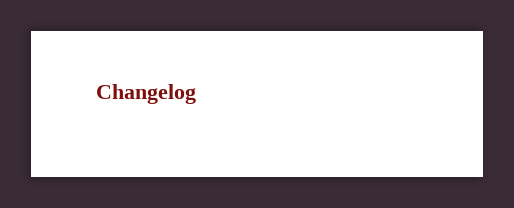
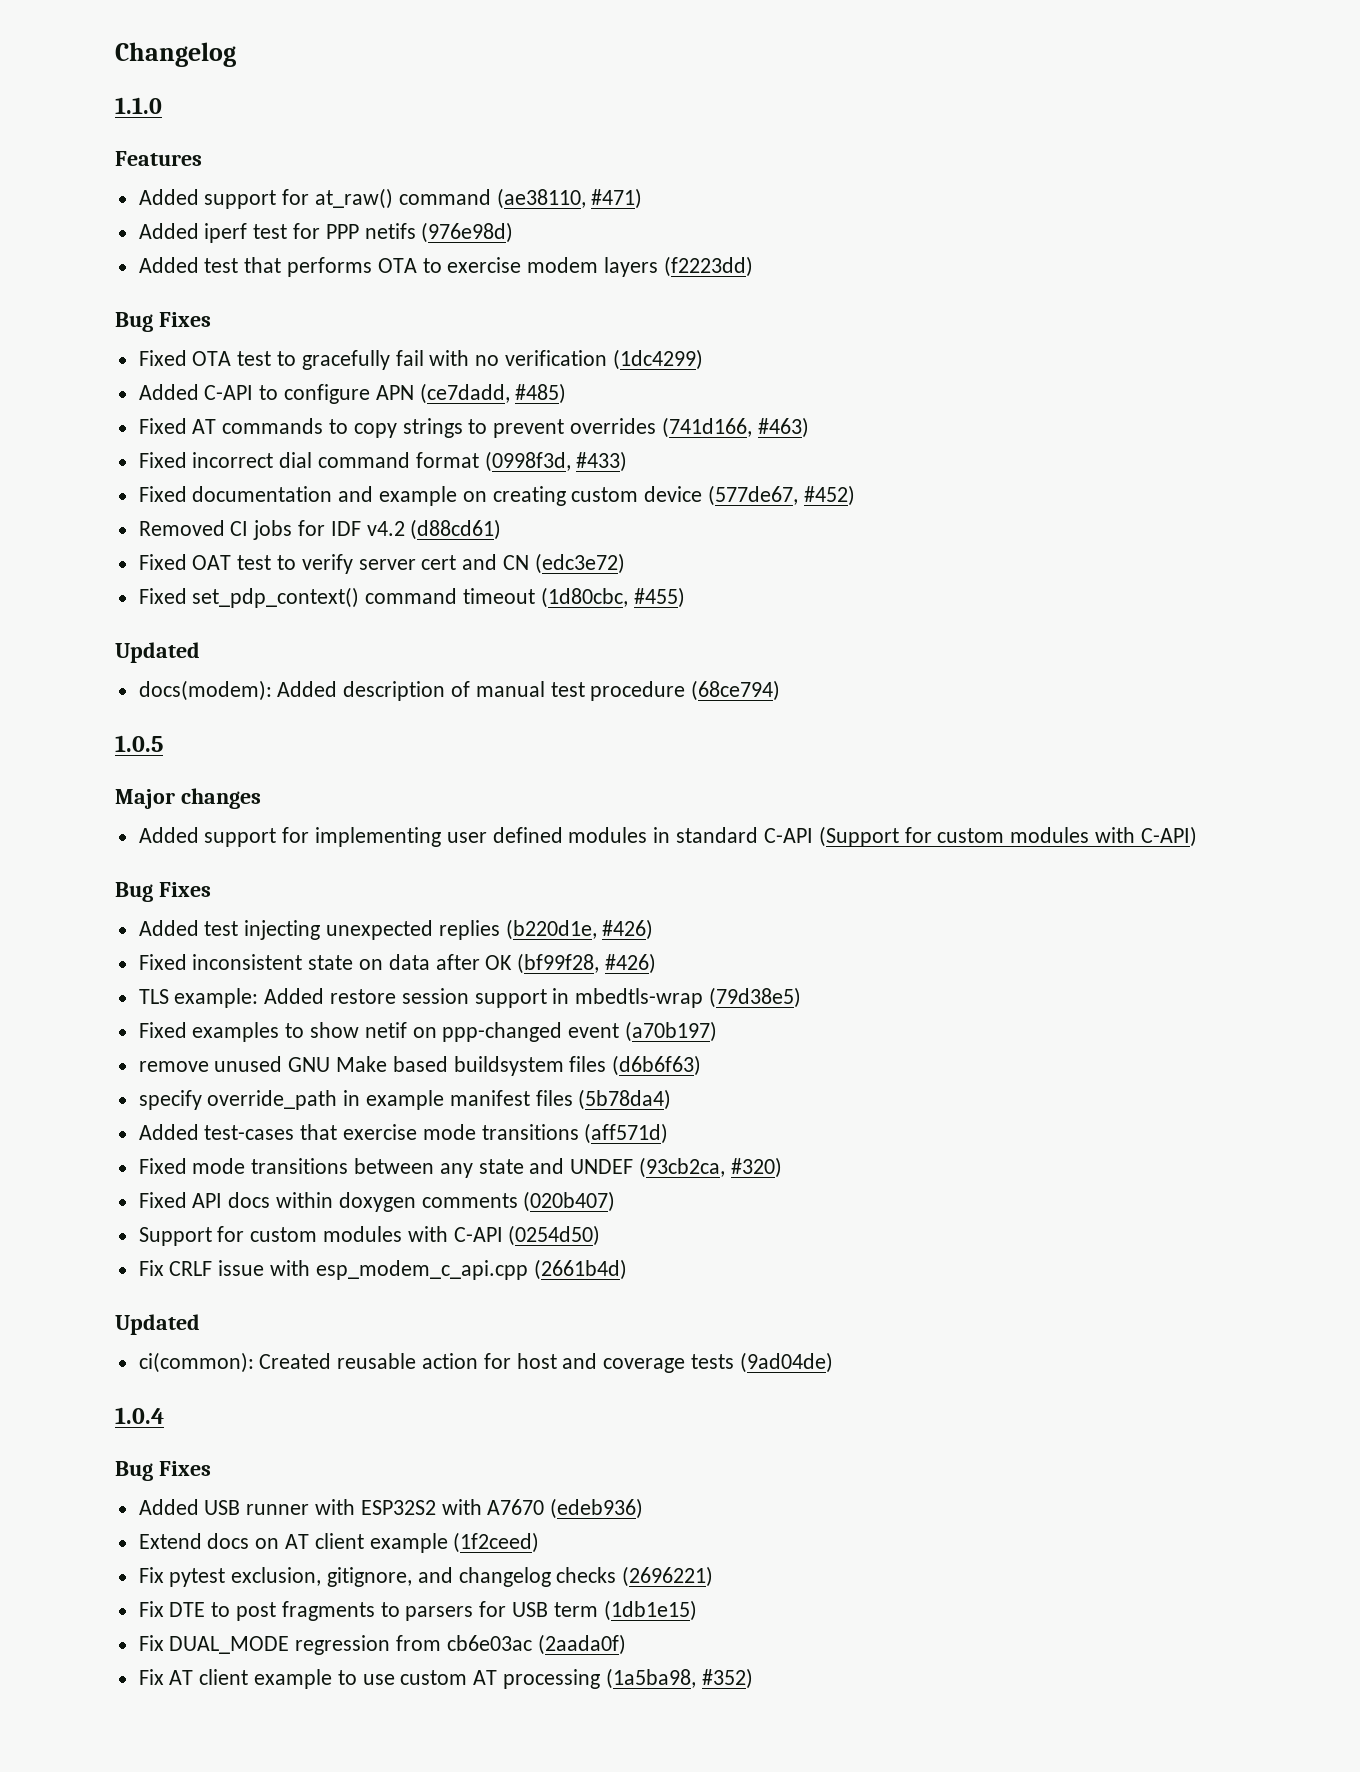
+ 1.1.0
+ Features
+ Added support for at_raw() command (ae38110, #471)
+ Added iperf test for PPP netifs (976e98d)
+ Added test that performs OTA to exercise modem layers (f2223dd)
+ Bug Fixes
+ Fixed OTA test to gracefully fail with no verification (1dc4299)
+ Added C-API to configure APN (ce7dadd, #485)
+ Fixed AT commands to copy strings to prevent overrides (741d166, #463)
+ Fixed incorrect dial command format (0998f3d, #433)
+ Fixed documentation and example on creating custom device (577de67, #452)
+ Removed CI jobs for IDF v4.2 (d88cd61)
+ Fixed OAT test to verify server cert and CN (edc3e72)
+ Fixed set_pdp_context() command timeout (1d80cbc, #455)
+ Updated
+ docs(modem): Added description of manual test procedure (68ce794)
+ 1.0.5
+ Major changes
+ Added support for implementing user defined modules in standard C-API (Support for custom modules with C-API)
+ Bug Fixes
+ Added test injecting unexpected replies (b220d1e, #426)
+ Fixed inconsistent state on data after OK (bf99f28, #426)
+ TLS example: Added restore session support in mbedtls-wrap (79d38e5)
+ Fixed examples to show netif on ppp-changed event (a70b197)
+ remove unused GNU Make based buildsystem files (d6b6f63)
+ specify override_path in example manifest files (5b78da4)
+ Added test-cases that exercise mode transitions (aff571d)
+ Fixed mode transitions between any state and UNDEF (93cb2ca, #320)
+ Fixed API docs within doxygen comments (020b407)
+ Support for custom modules with C-API (0254d50)
+ Fix CRLF issue with esp_modem_c_api.cpp (2661b4d)
+ Updated
+ ci(common): Created reusable action for host and coverage tests (9ad04de)
+ 1.0.4
+ Bug Fixes
+ Added USB runner with ESP32S2 with A7670 (edeb936)
+ Extend docs on AT client example (1f2ceed)
+ Fix pytest exclusion, gitignore, and changelog checks (2696221)
+ Fix DTE to post fragments to parsers for USB term (1db1e15)
+ Fix DUAL_MODE regression from cb6e03ac (2aada0f)
+ Fix AT client example to use custom AT processing (1a5ba98, #352)

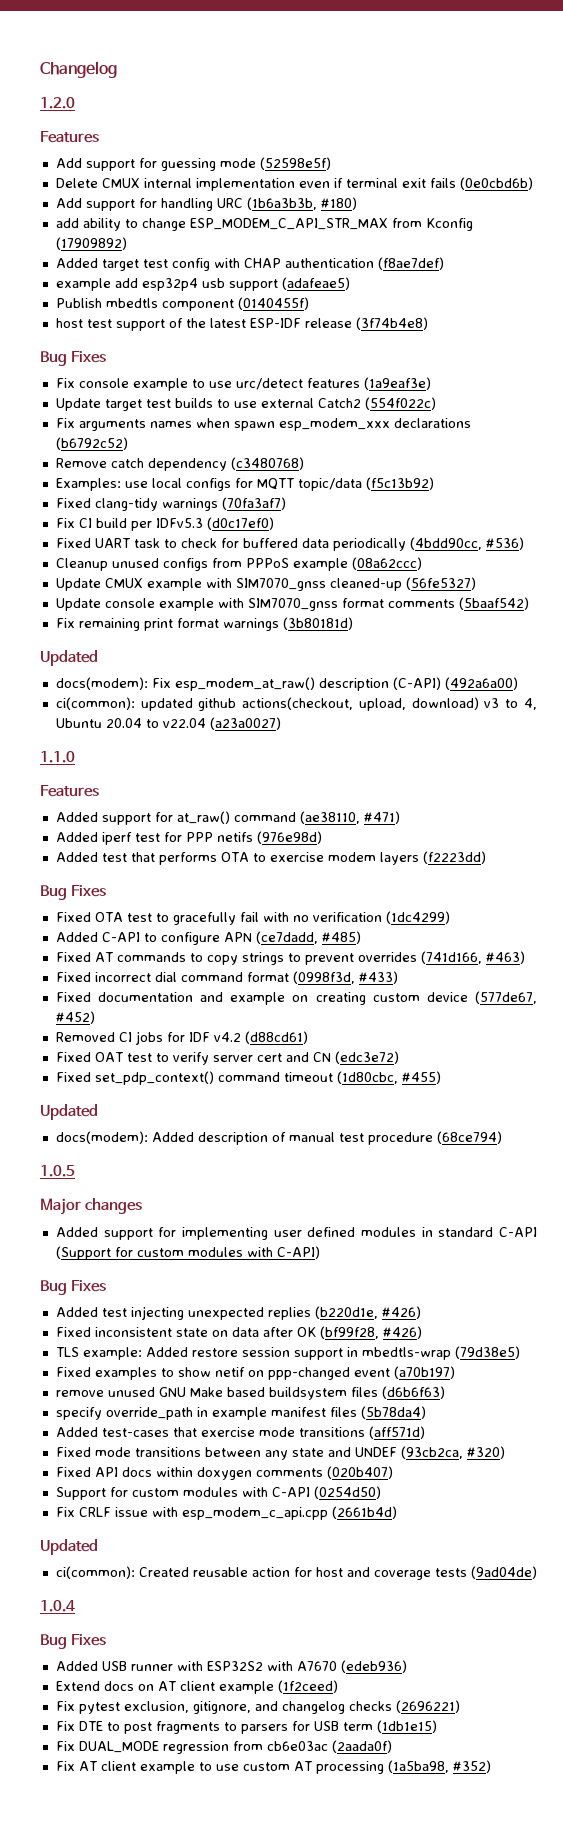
+ 1.2.0
+ Features
+ Add support for guessing mode (52598e5f)
+ Delete CMUX internal implementation even if terminal exit fails (0e0cbd6b)
+ Add support for handling URC (1b6a3b3b, #180)
+ add ability to change ESP_MODEM_C_API_STR_MAX from Kconfig (17909892)
+ Added target test config with CHAP authentication (f8ae7def)
+ example add esp32p4 usb support (adafeae5)
+ Publish mbedtls component (0140455f)
+ host test support of the latest ESP-IDF release (3f74b4e8)
+ Bug Fixes
+ Fix console example to use urc/detect features (1a9eaf3e)
+ Update target test builds to use external Catch2 (554f022c)
+ Fix arguments names when spawn esp_modem_xxx declarations (b6792c52)
+ Remove catch dependency (c3480768)
+ Examples: use local configs for MQTT topic/data (f5c13b92)
+ Fixed clang-tidy warnings (70fa3af7)
+ Fix CI build per IDFv5.3 (d0c17ef0)
+ Fixed UART task to check for buffered data periodically (4bdd90cc, #536)
+ Cleanup unused configs from PPPoS example (08a62ccc)
+ Update CMUX example with SIM7070_gnss cleaned-up (56fe5327)
+ Update console example with SIM7070_gnss format comments (5baaf542)
+ Fix remaining print format warnings (3b80181d)
+ Updated
+ docs(modem): Fix esp_modem_at_raw() description (C-API) (492a6a00)
+ ci(common): updated github actions(checkout, upload, download) v3 to 4, Ubuntu 20.04 to v22.04 (a23a0027)

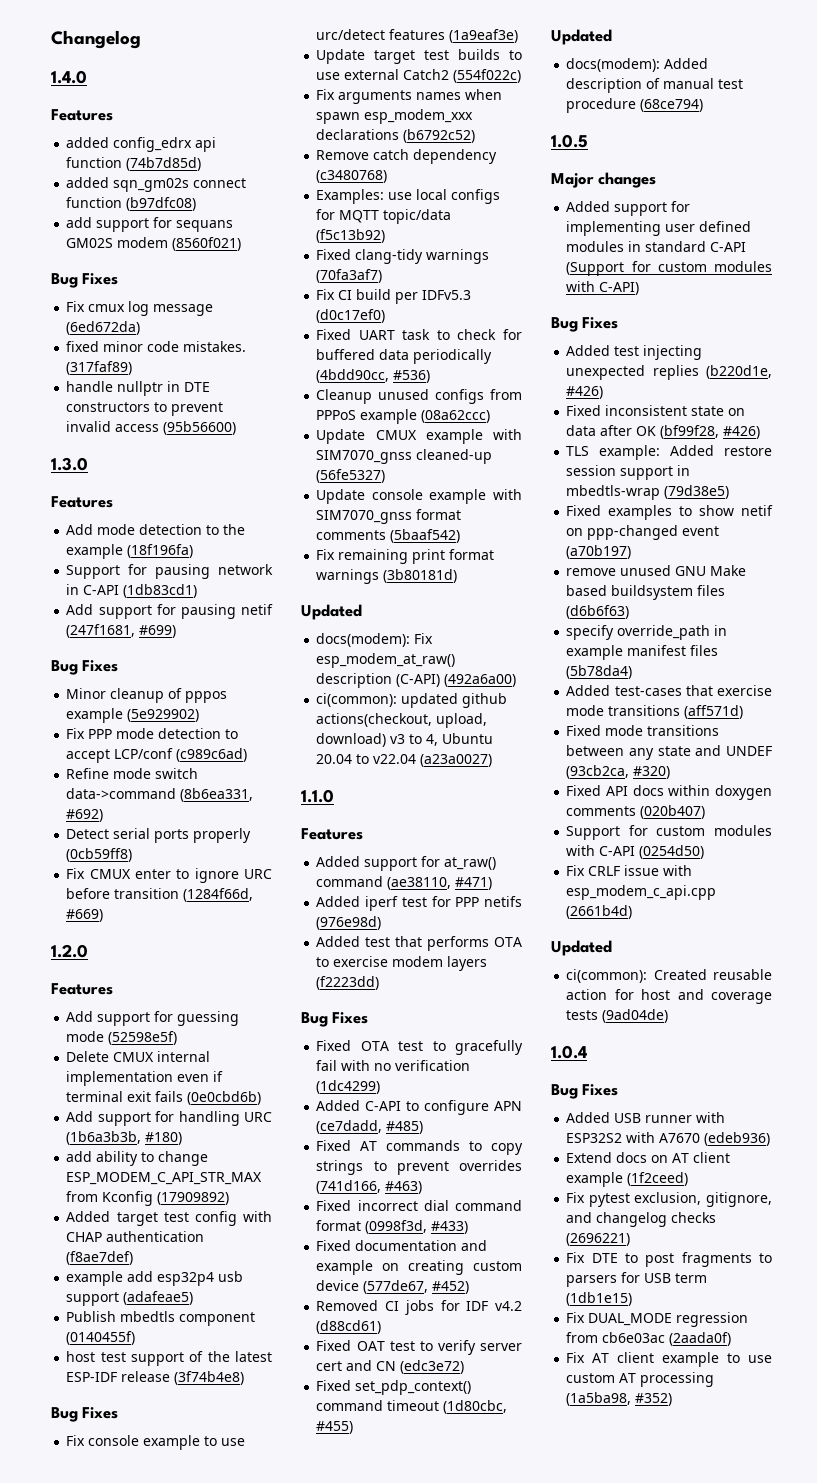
+ 1.4.0
+ Features
+ added config_edrx api function (74b7d85d)
+ added sqn_gm02s connect function (b97dfc08)
+ add support for sequans GM02S modem (8560f021)
+ Bug Fixes
+ Fix cmux log message (6ed672da)
+ fixed minor code mistakes. (317faf89)
+ handle nullptr in DTE constructors to prevent invalid access (95b56600)
+ 1.3.0
+ Features
+ Add mode detection to the example (18f196fa)
+ Support for pausing network in C-API (1db83cd1)
+ Add support for pausing netif (247f1681, #699)
+ Bug Fixes
+ Minor cleanup of pppos example (5e929902)
+ Fix PPP mode detection to accept LCP/conf (c989c6ad)
+ Refine mode switch data->command (8b6ea331, #692)
+ Detect serial ports properly (0cb59ff8)
+ Fix CMUX enter to ignore URC before transition (1284f66d, #669)

